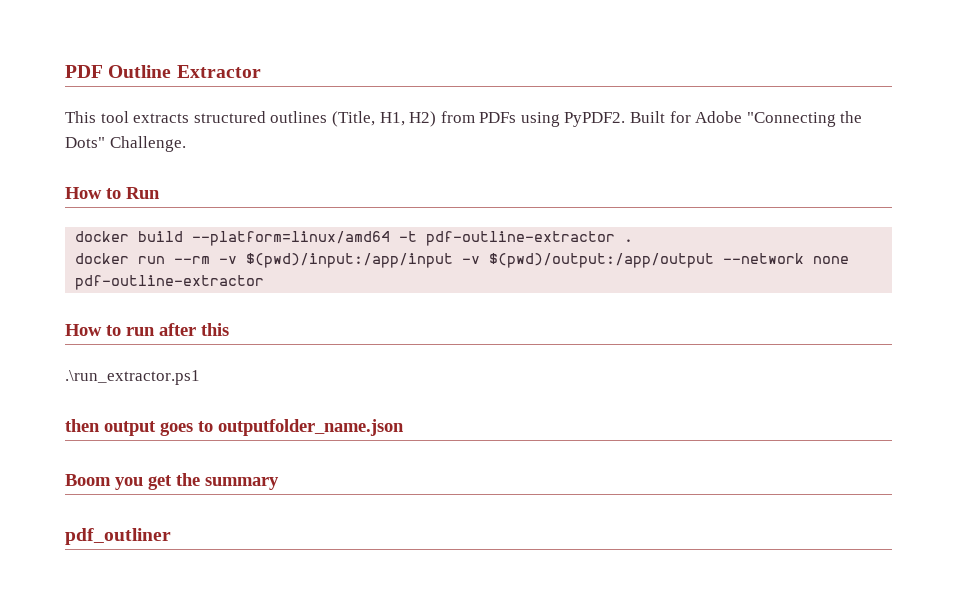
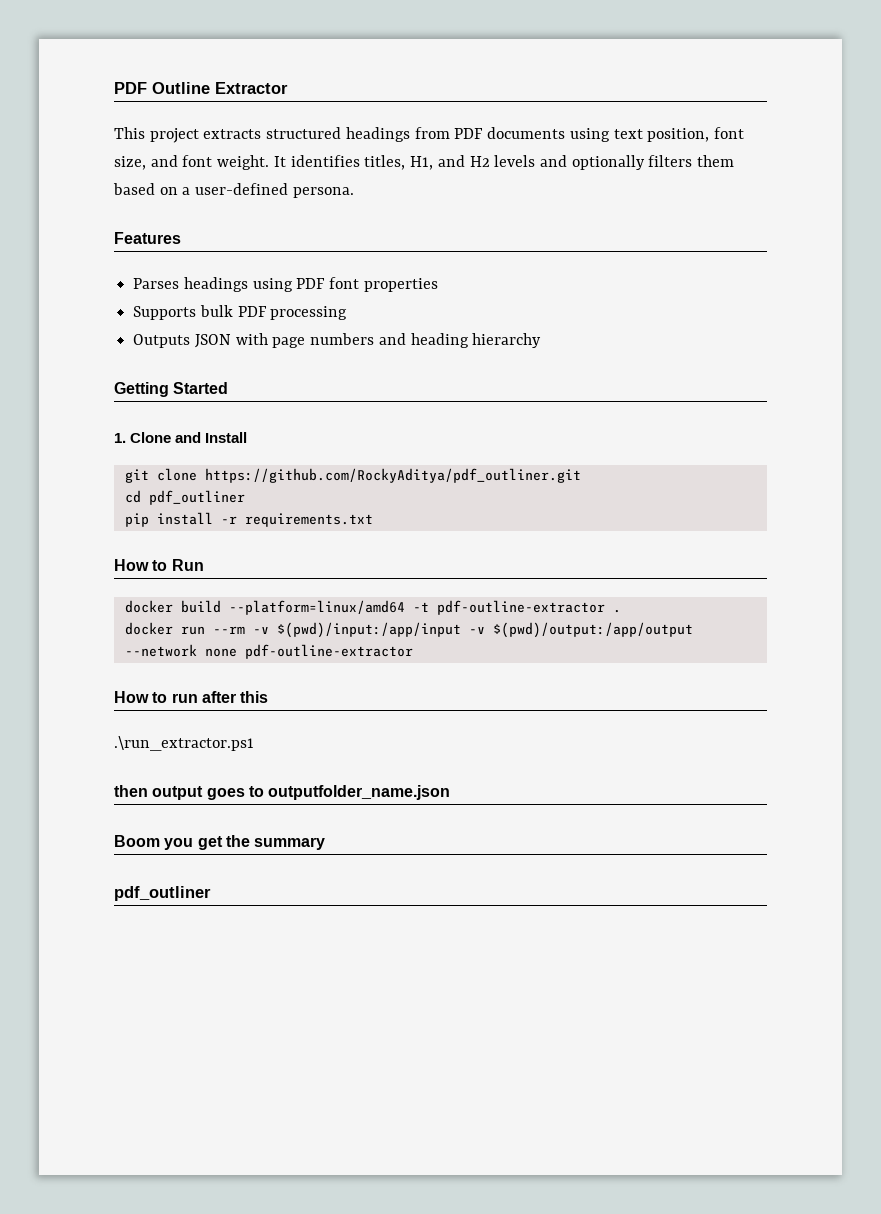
- This tool extracts structured outlines (Title, H1, H2) from PDFs using PyPDF2. Built for Adobe "Connecting the Dots" Challenge.
+ This project extracts structured headings from PDF documents using text position, font size, and font weight. It identifies titles, H1, and H2 levels and optionally filters them based on a user-defined persona.
+ Features
+ Parses headings using PDF font properties
+ Supports bulk PDF processing
+ Outputs JSON with page numbers and heading hierarchy
+ Getting Started
+ 1. Clone and Install
+ git clone https://github.com/RockyAditya/pdf_outliner.git
+ cd pdf_outliner
+ pip install -r requirements.txt

